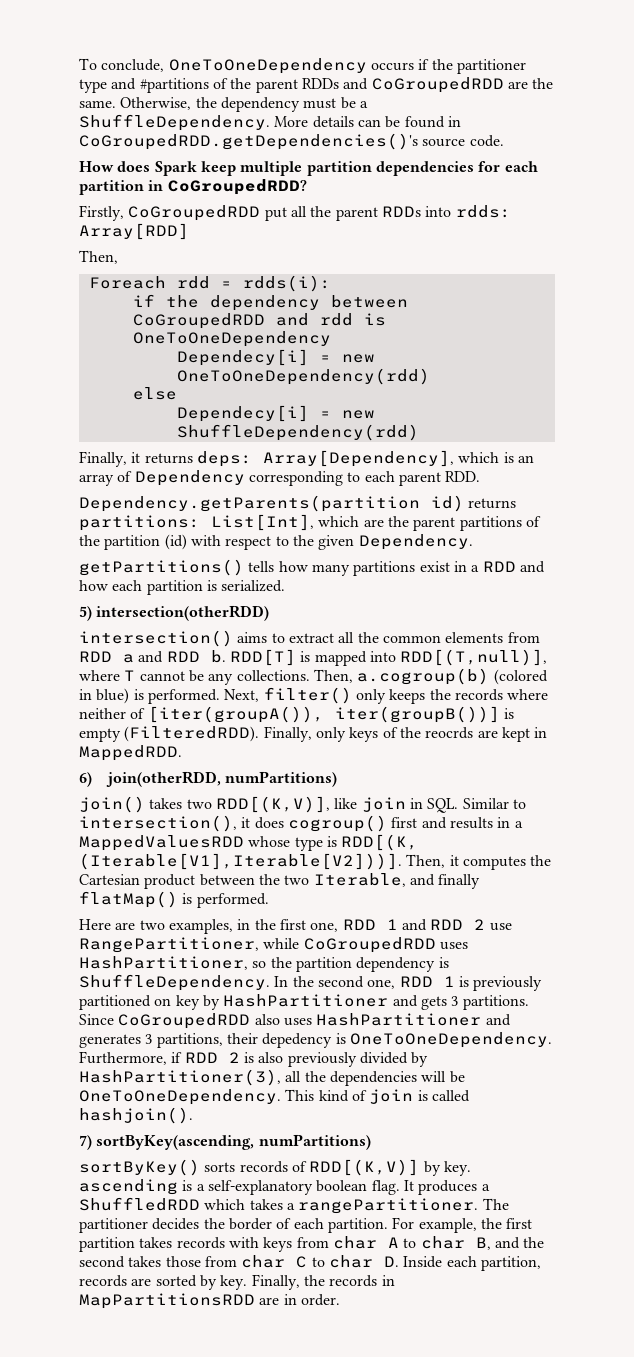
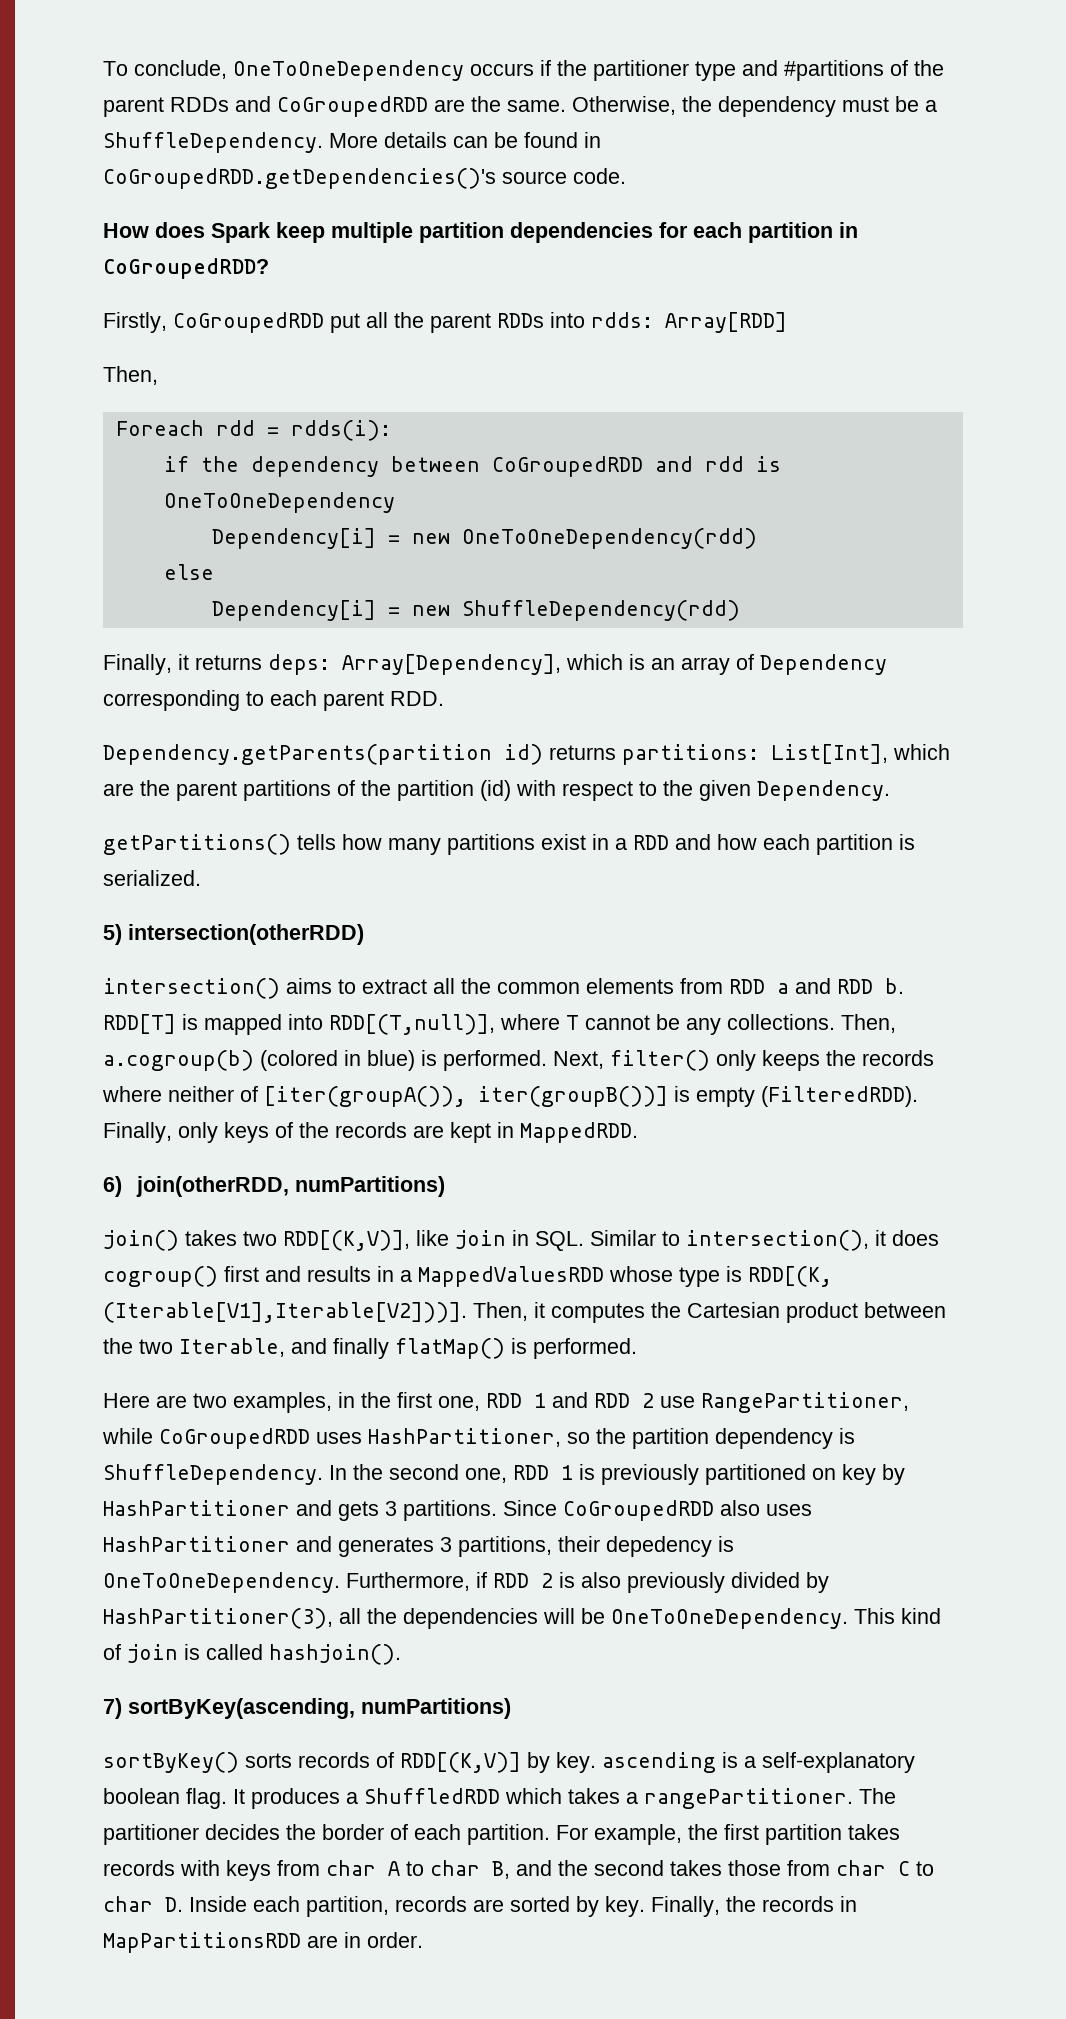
- Dependecy[i] = new OneToOneDependency(rdd)
+ Dependency[i] = new OneToOneDependency(rdd)
- Dependecy[i] = new ShuffleDependency(rdd)
+ Dependency[i] = new ShuffleDependency(rdd)
- Finally, only keys of the reocrds are kept in MappedRDD.
+ Finally, only keys of the records are kept in MappedRDD.

